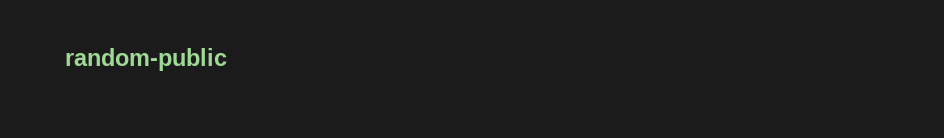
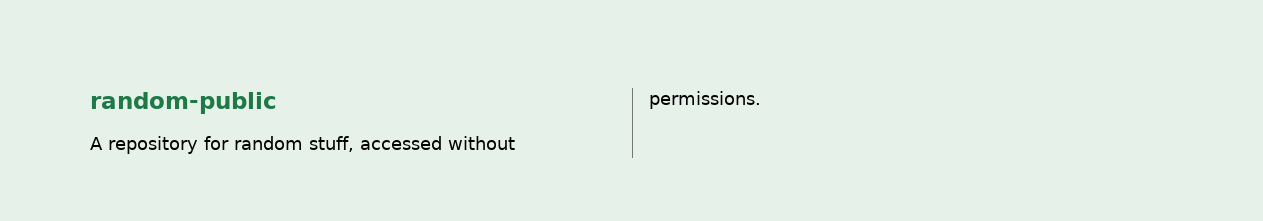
+ A repository for random stuff, accessed without permissions.

